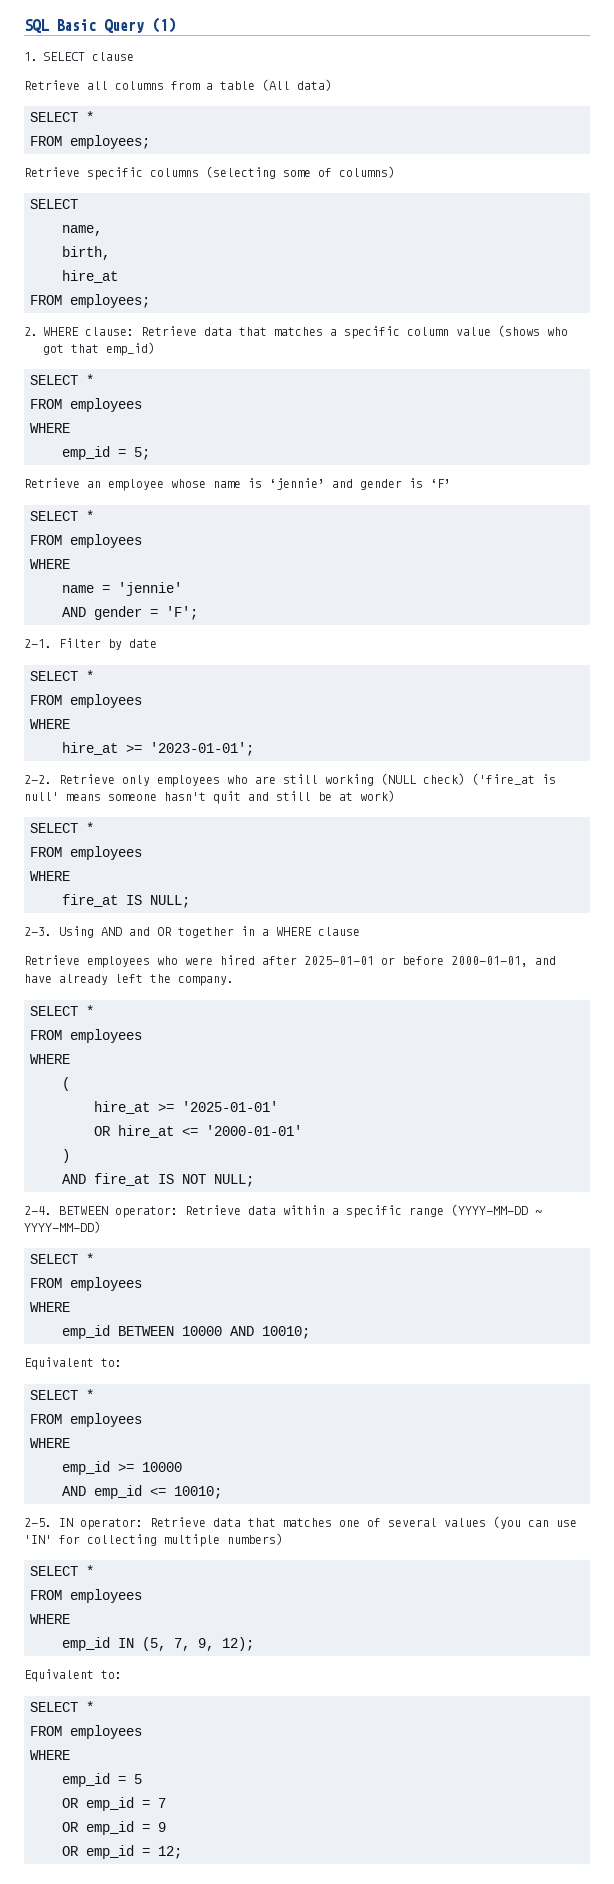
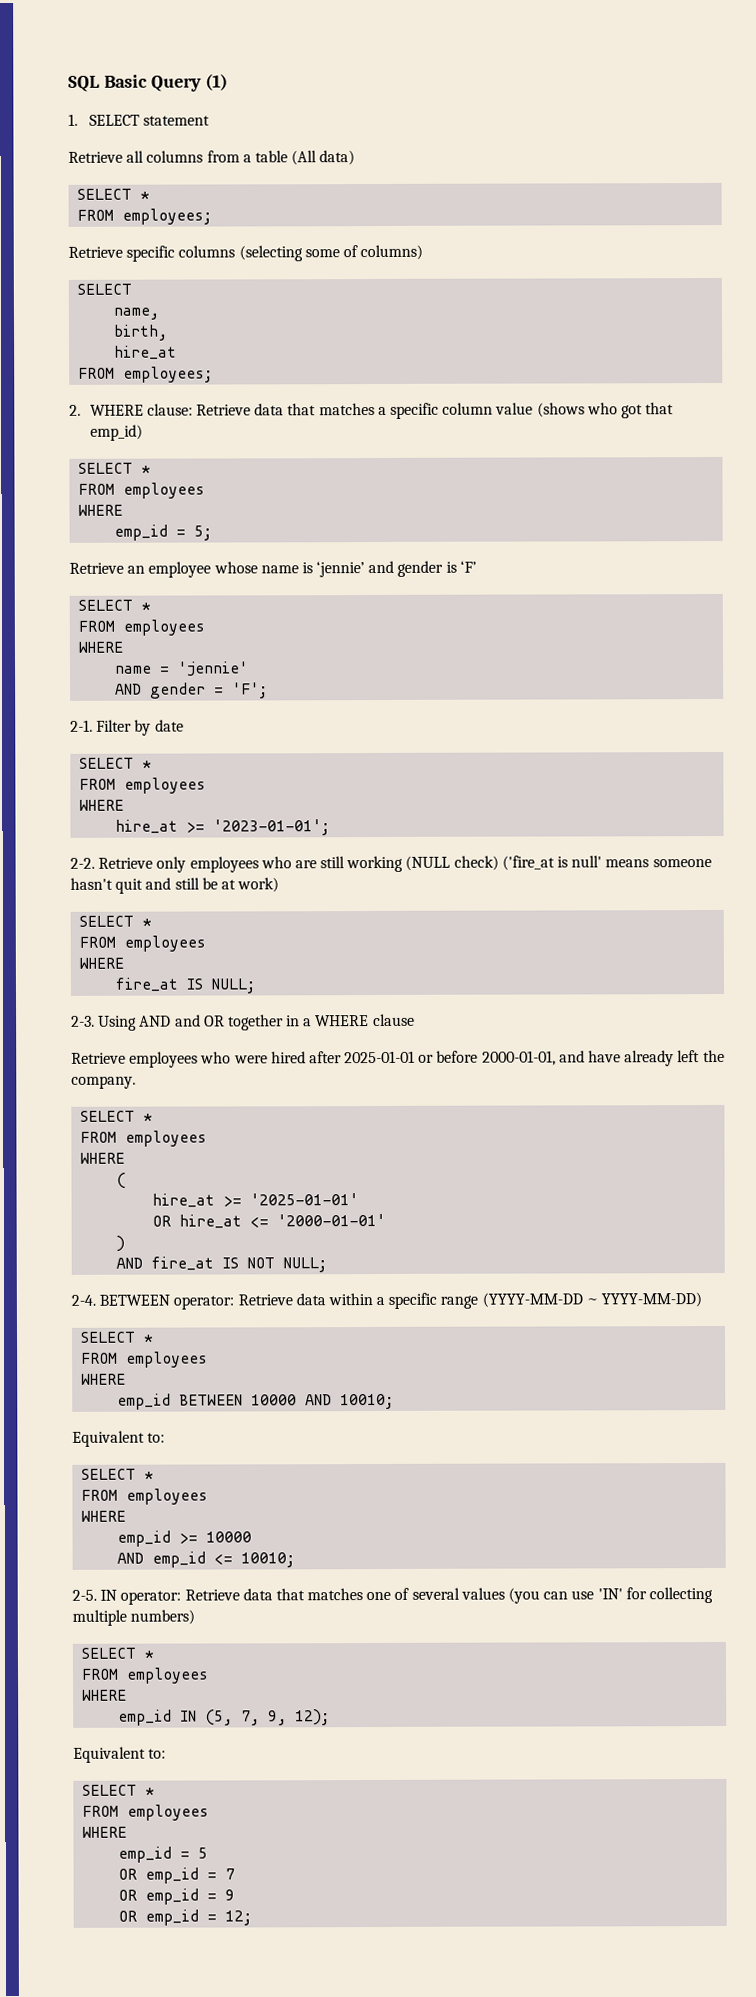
- 1. SELECT clause
+ 1. SELECT statement

